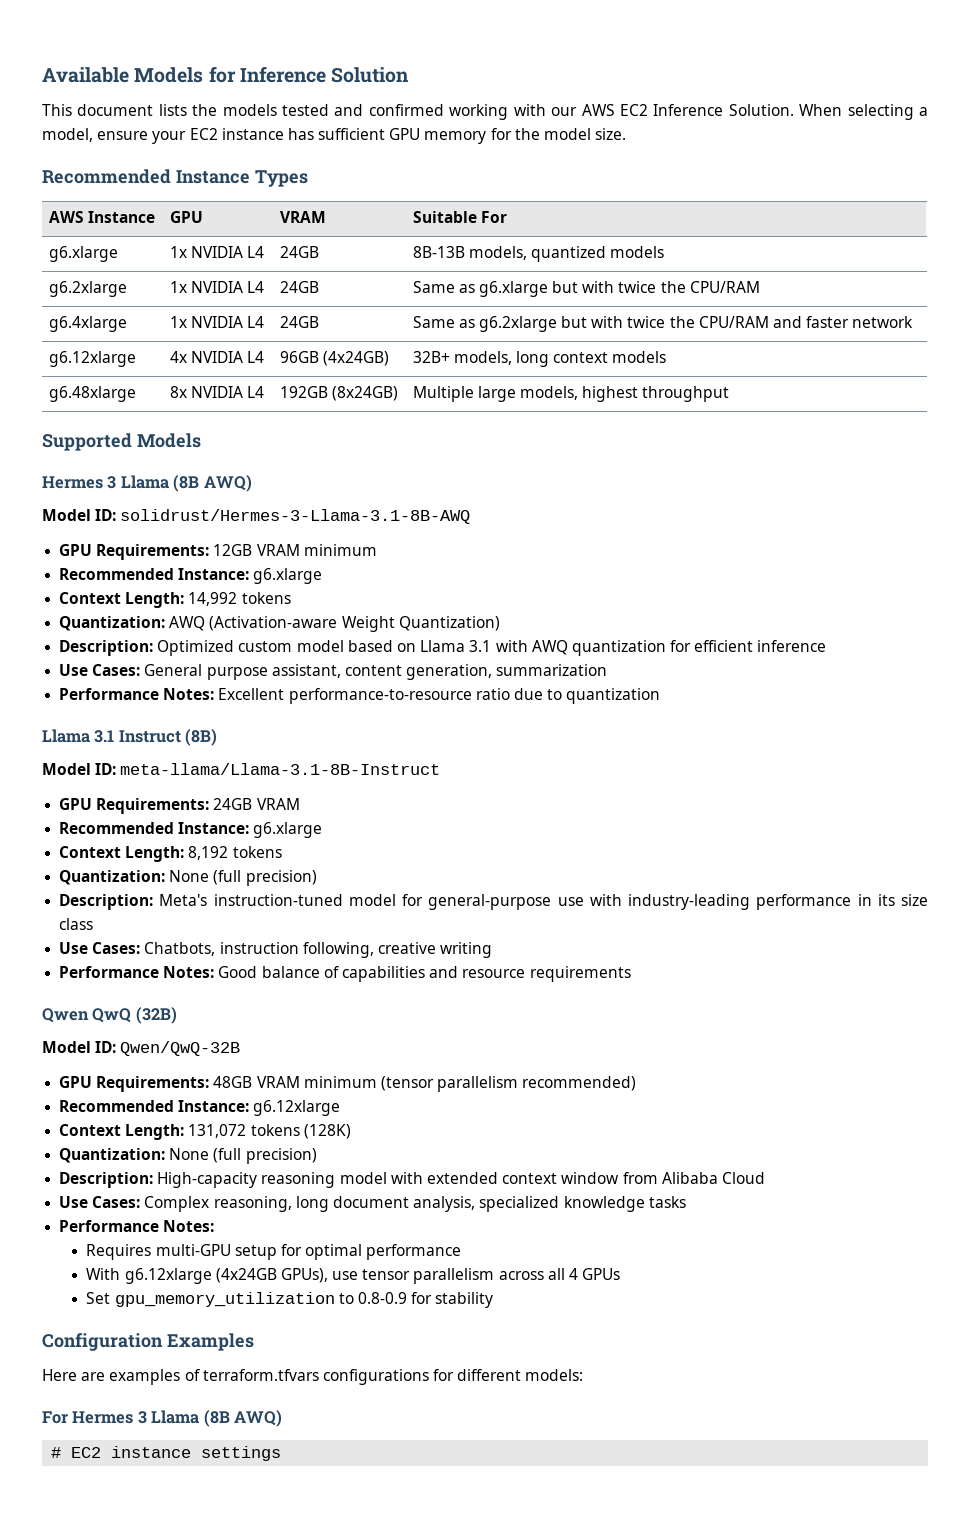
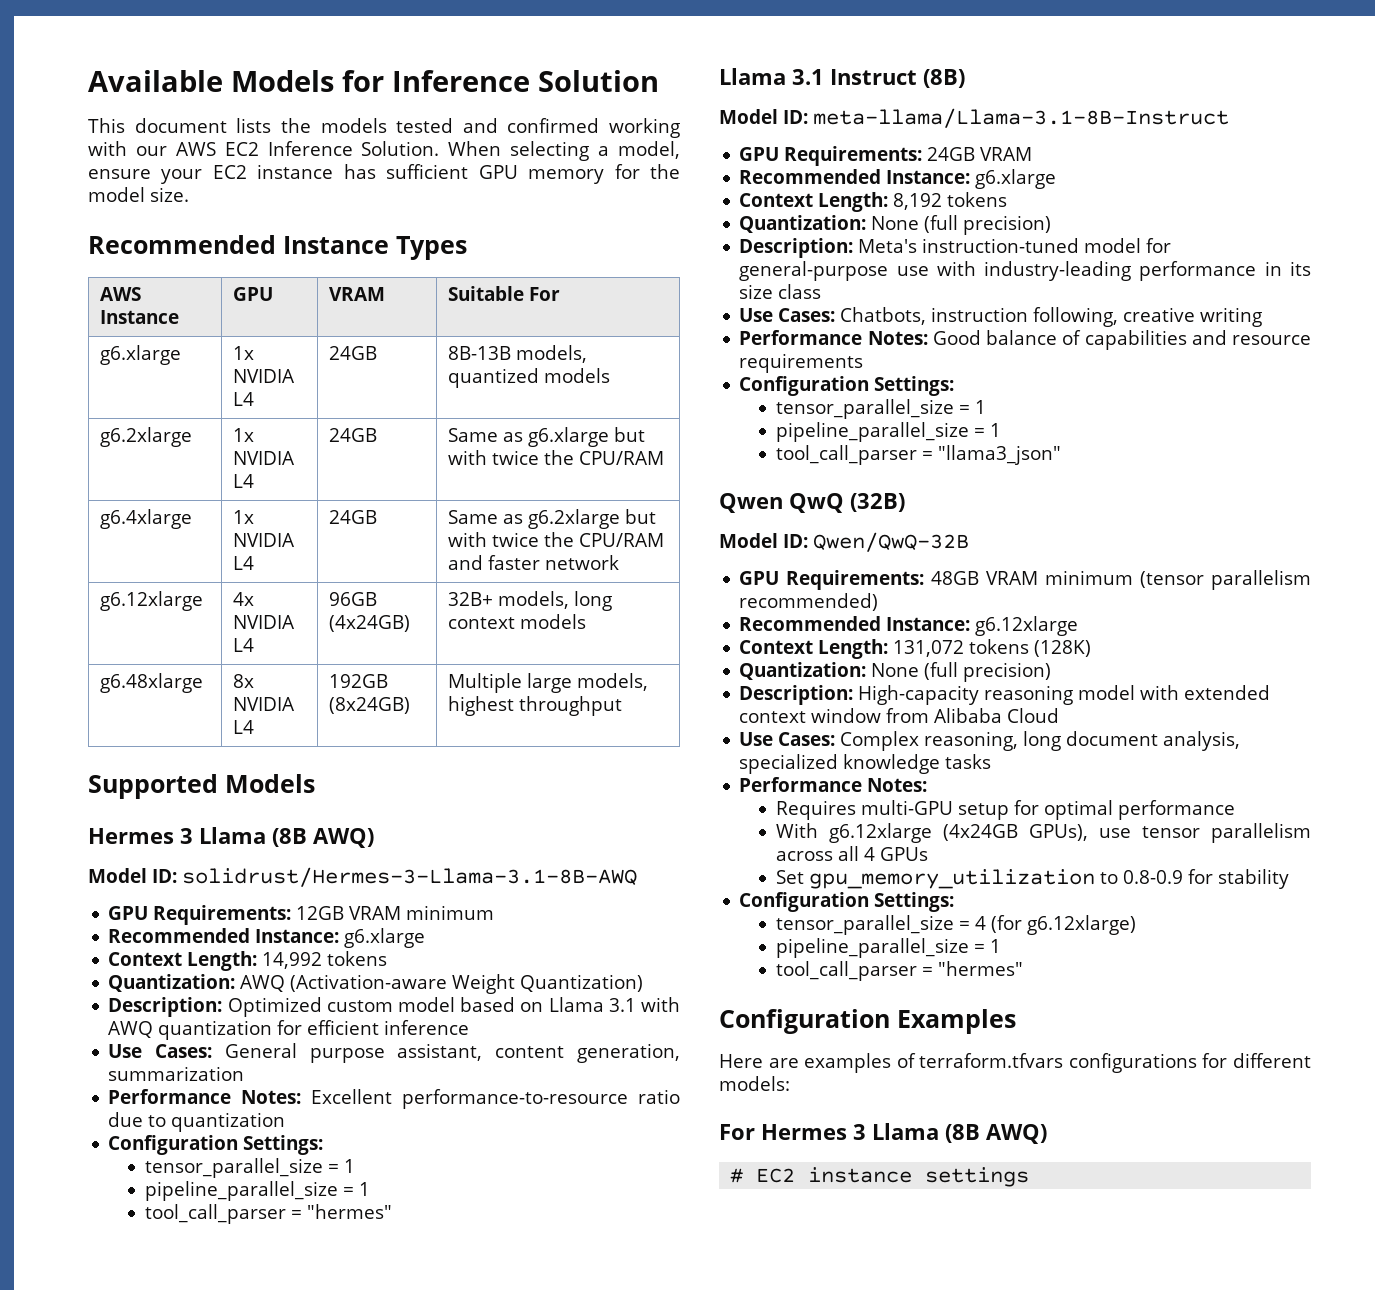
  Performance Notes: Excellent performance-to-resource ratio due to quantization
+ Configuration Settings:
+ tensor_parallel_size = 1
+ pipeline_parallel_size = 1
+ tool_call_parser = "hermes"
  Performance Notes: Good balance of capabilities and resource requirements
+ Configuration Settings:
+ tensor_parallel_size = 1
+ pipeline_parallel_size = 1
+ tool_call_parser = "llama3_json"
  Set gpu_memory_utilization to 0.8-0.9 for stability
+ Configuration Settings:
+ tensor_parallel_size = 4 (for g6.12xlarge)
+ pipeline_parallel_size = 1
+ tool_call_parser = "hermes"

